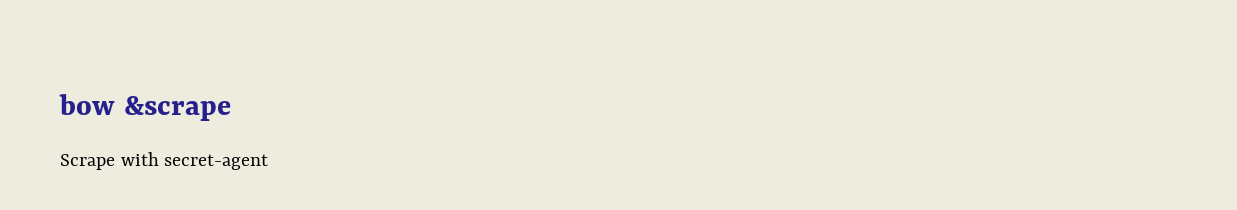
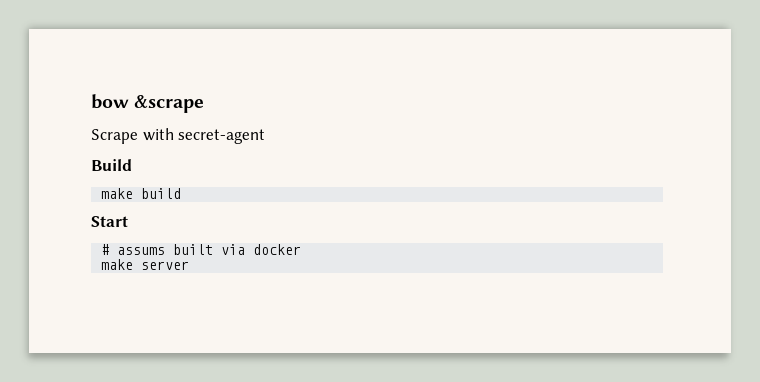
+ Build
+ make build
+ Start
+ # assums built via docker
+ make server

